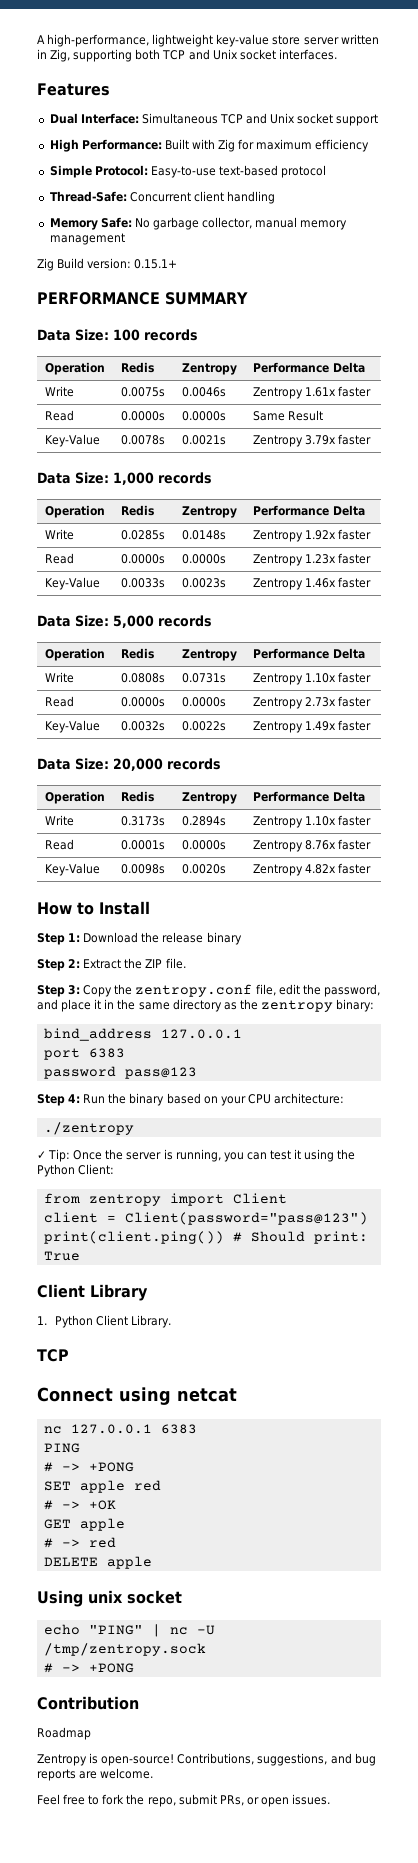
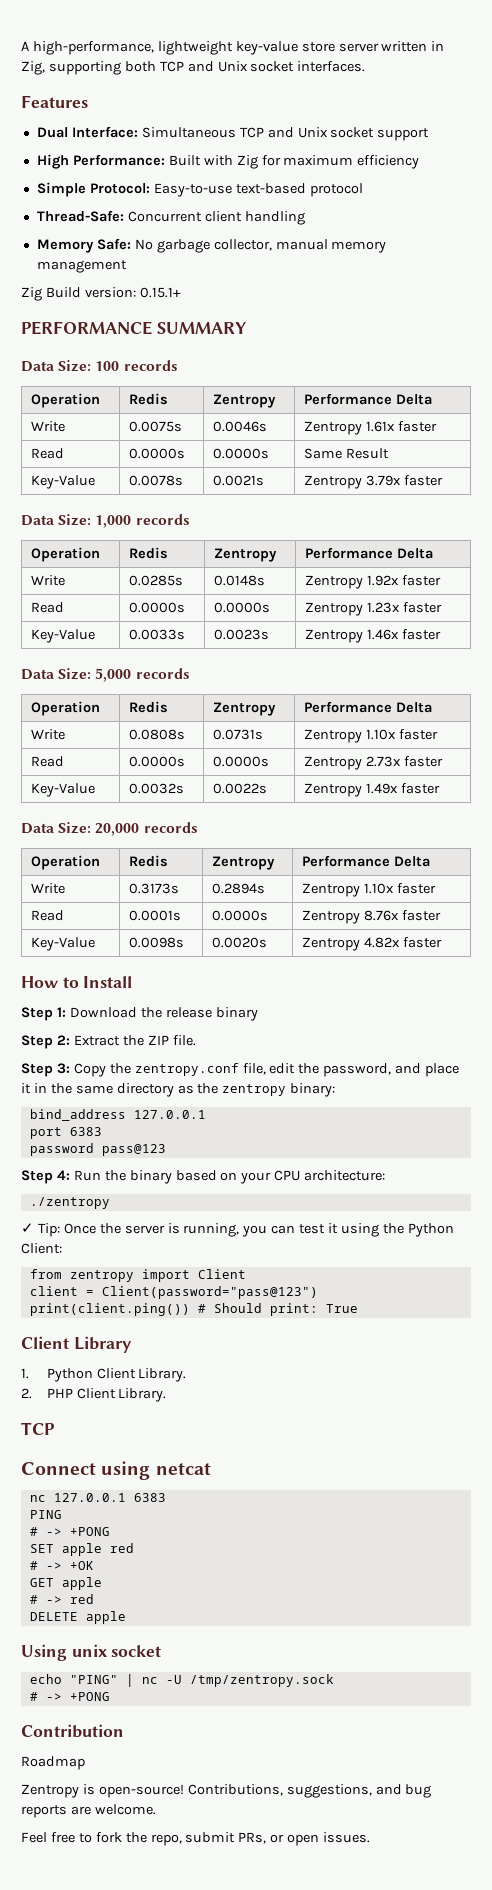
+ 2. PHP Client Library.

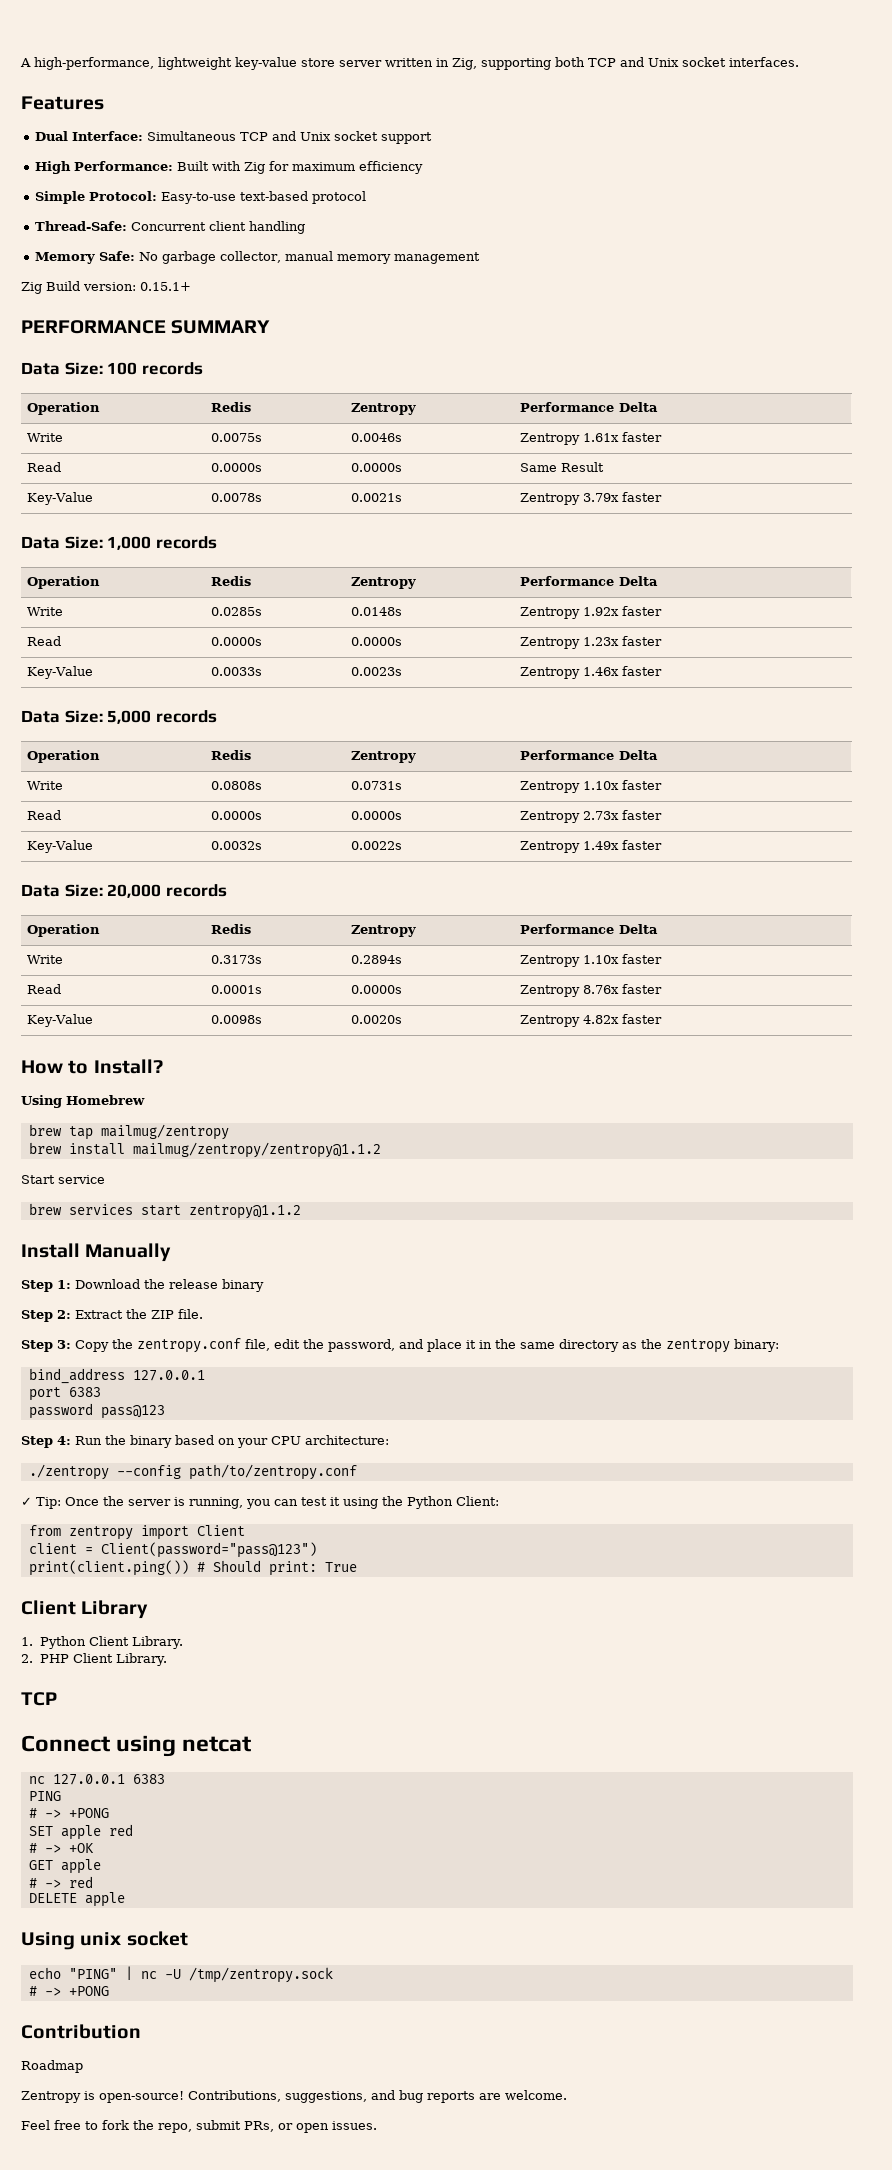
- How to Install
+ How to Install?
+ Using Homebrew
+ brew tap mailmug/zentropy
+ brew install mailmug/zentropy/zentropy@1.1.2
+ Start service
+ brew services start zentropy@1.1.2
+ Install Manually
- ./zentropy
+ ./zentropy --config path/to/zentropy.conf

